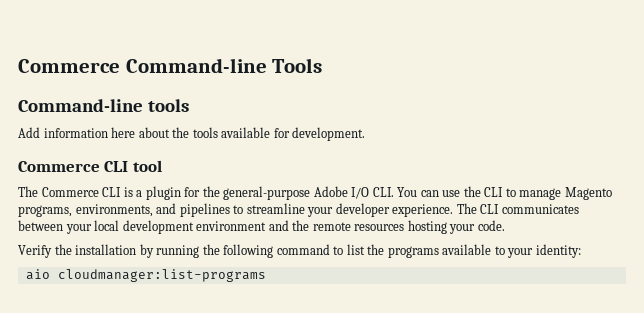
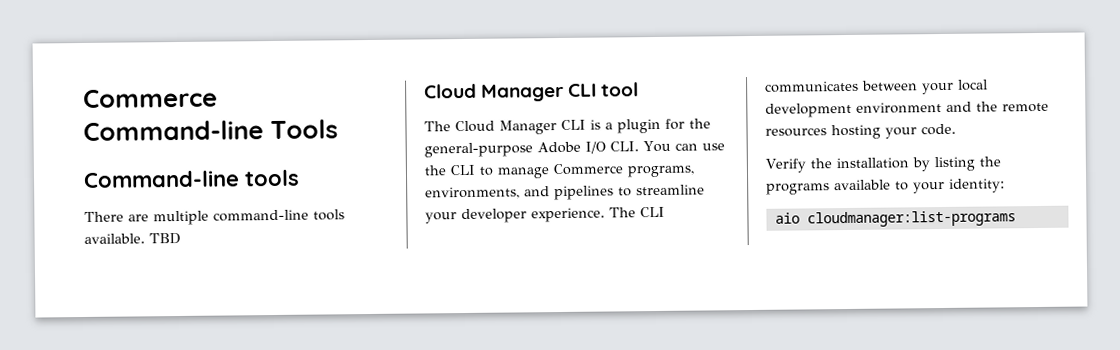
- Add information here about the tools available for development.
- Commerce CLI tool
+ There are multiple command-line tools available. TBD
+ Cloud Manager CLI tool
- The Commerce CLI is a plugin for the general-purpose Adobe I/O CLI. You can use the CLI to manage Magento programs, environments, and pipelines to streamline your developer experience.
+ The Cloud Manager CLI is a plugin for the general-purpose Adobe I/O CLI. You can use the CLI to manage Commerce programs, environments, and pipelines to streamline your developer experience.
- Verify the installation by running the following command to list the programs available to your identity:
+ Verify the installation by listing the programs available to your identity:

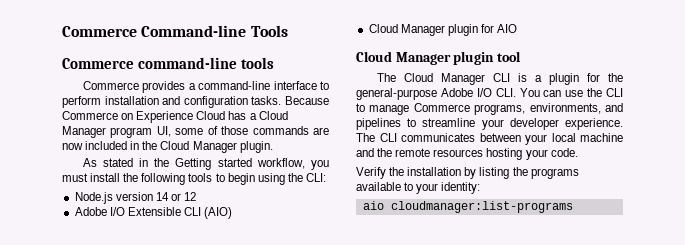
- Command-line tools
+ Commerce command-line tools
- There are multiple command-line tools available. TBD
- Cloud Manager CLI tool
+ Commerce provides a command-line interface to perform installation and configuration tasks. Because Commerce on Experience Cloud has a Cloud Manager program UI, some of those commands are now included in the Cloud Manager plugin.
+ As stated in the Getting started workflow, you must install the following tools to begin using the CLI:
+ Node.js version 14 or 12
+ Adobe I/O Extensible CLI (AIO)
+ Cloud Manager plugin for AIO
+ Cloud Manager plugin tool
- The CLI communicates between your local development environment and the remote resources hosting your code.
+ The CLI communicates between your local machine and the remote resources hosting your code.

